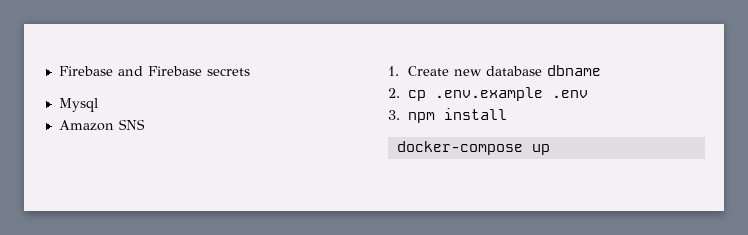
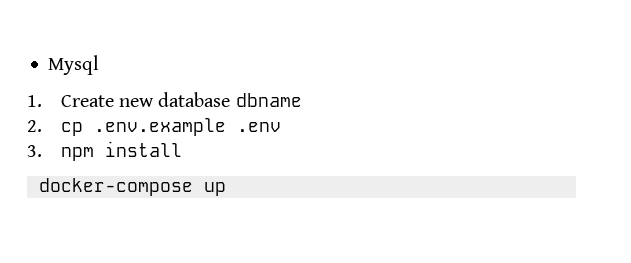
- Firebase and Firebase secrets
- Amazon SNS

